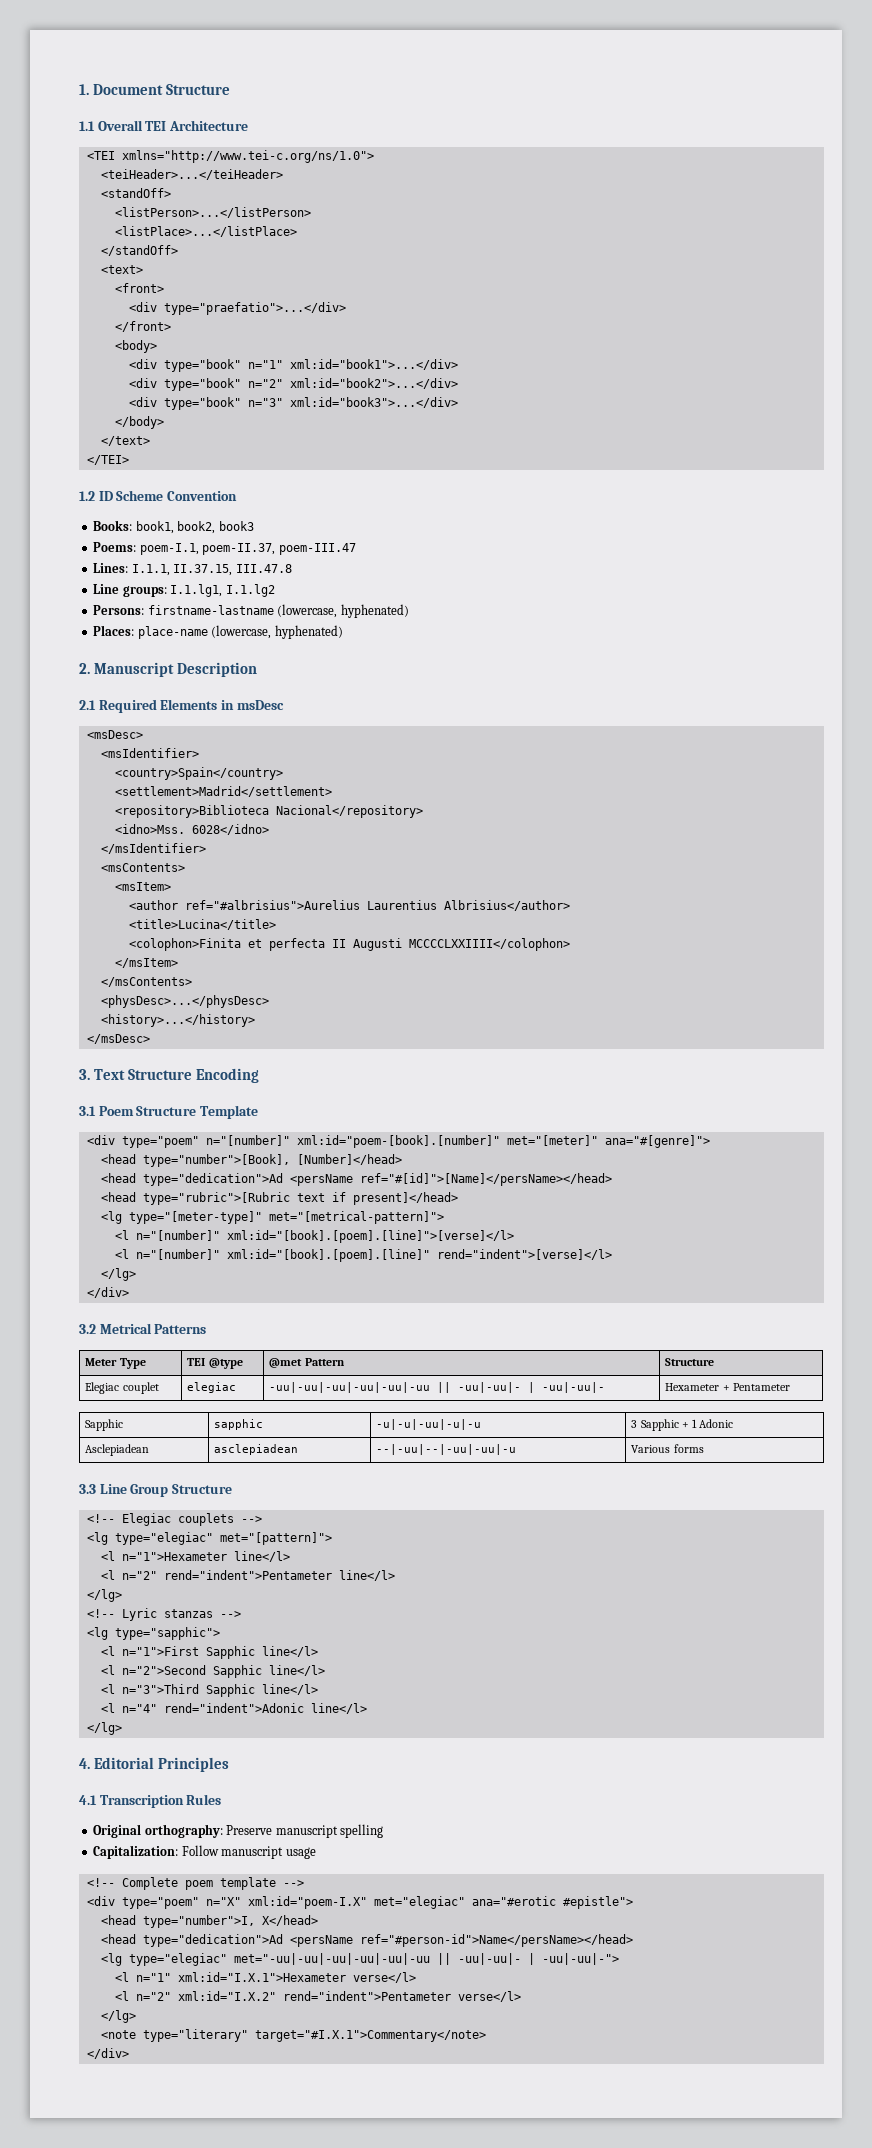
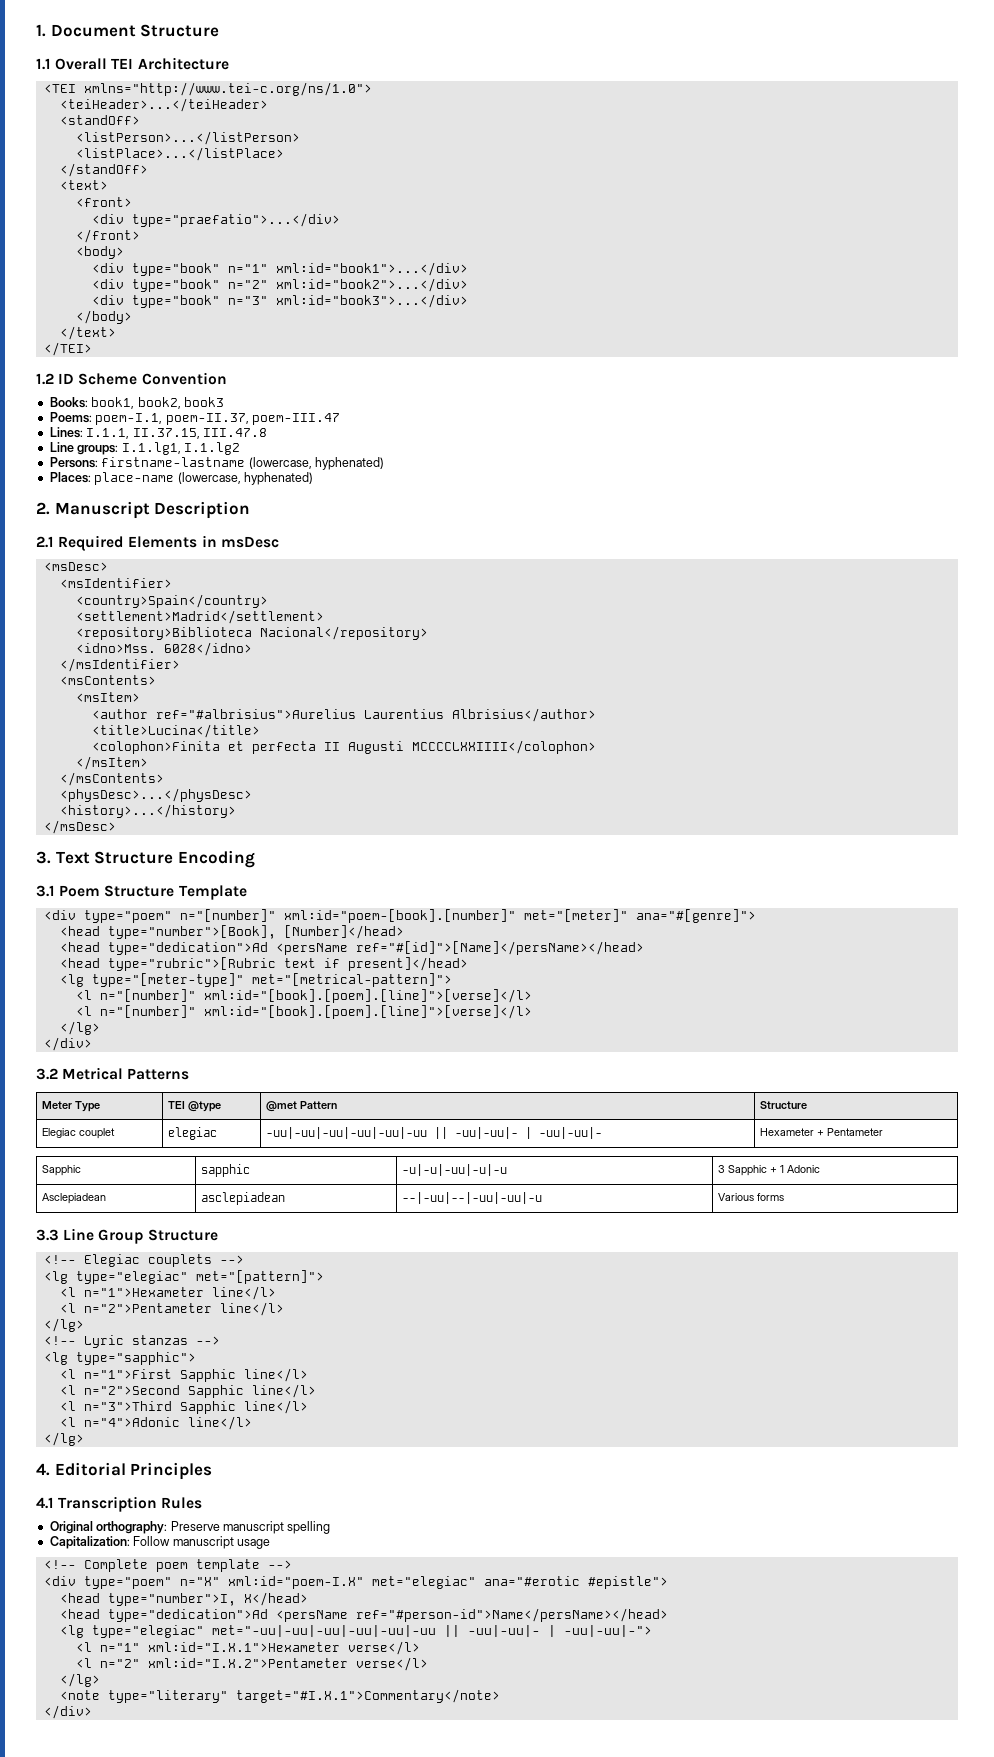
  <lg type="[meter-type]" met="[metrical-pattern]">
  <l n="[number]" xml:id="[book].[poem].[line]">[verse]</l>
- <l n="[number]" xml:id="[book].[poem].[line]" rend="indent">[verse]</l>
+ <l n="[number]" xml:id="[book].[poem].[line]">[verse]</l>
- <l n="2" rend="indent">Pentameter line</l>
+ <l n="2">Pentameter line</l>
- <l n="4" rend="indent">Adonic line</l>
+ <l n="4">Adonic line</l>
- <l n="2" xml:id="I.X.2" rend="indent">Pentameter verse</l>
+ <l n="2" xml:id="I.X.2">Pentameter verse</l>

